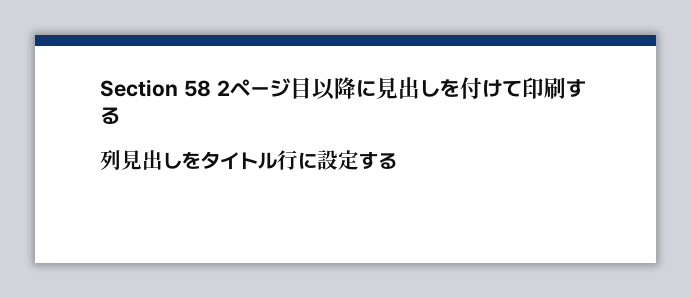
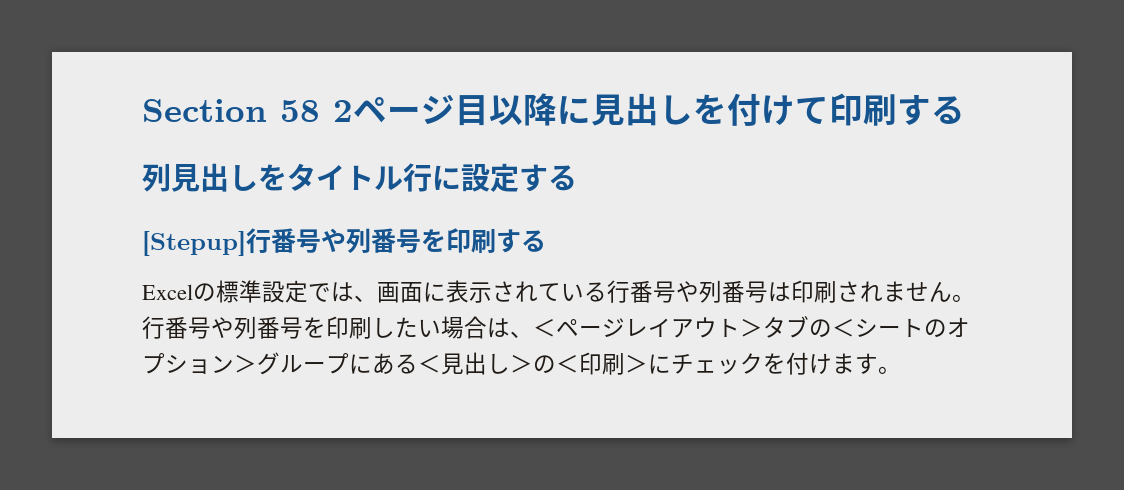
+ [Stepup]行番号や列番号を印刷する
+ Excelの標準設定では、画面に表示されている行番号や列番号は印刷されません。行番号や列番号を印刷したい場合は、＜ページレイアウト＞タブの＜シートのオプション＞グループにある＜見出し＞の＜印刷＞にチェックを付けます。

